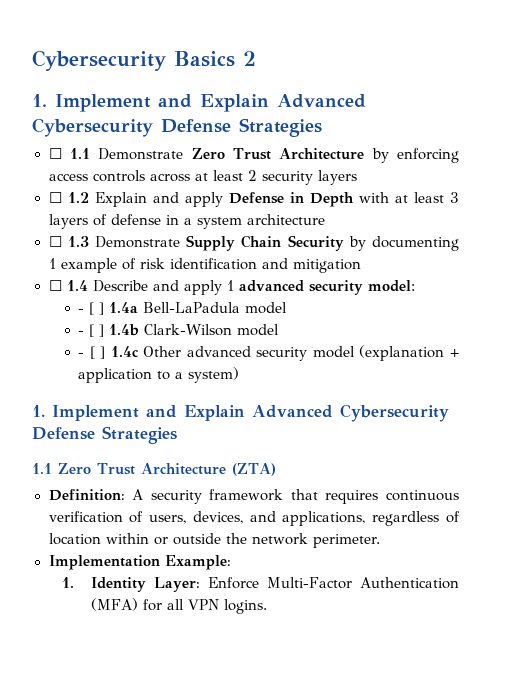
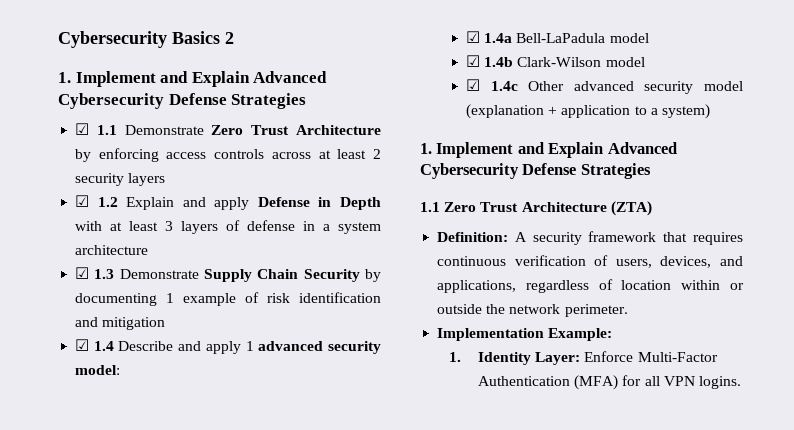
- ☐ 1.1 Demonstrate Zero Trust Architecture by enforcing access controls across at least 2 security layers
+ ☑ 1.1 Demonstrate Zero Trust Architecture by enforcing access controls across at least 2 security layers
- ☐ 1.2 Explain and apply Defense in Depth with at least 3 layers of defense in a system architecture
+ ☑ 1.2 Explain and apply Defense in Depth with at least 3 layers of defense in a system architecture
- ☐ 1.3 Demonstrate Supply Chain Security by documenting 1 example of risk identification and mitigation
+ ☑ 1.3 Demonstrate Supply Chain Security by documenting 1 example of risk identification and mitigation
- ☐ 1.4 Describe and apply 1 advanced security model:
+ ☑ 1.4 Describe and apply 1 advanced security model:
- - [ ] 1.4a Bell-LaPadula model
+ ☑ 1.4a Bell-LaPadula model
- - [ ] 1.4b Clark-Wilson model
+ ☑ 1.4b Clark-Wilson model
- - [ ] 1.4c Other advanced security model (explanation + application to a system)
+ ☑ 1.4c Other advanced security model (explanation + application to a system)

